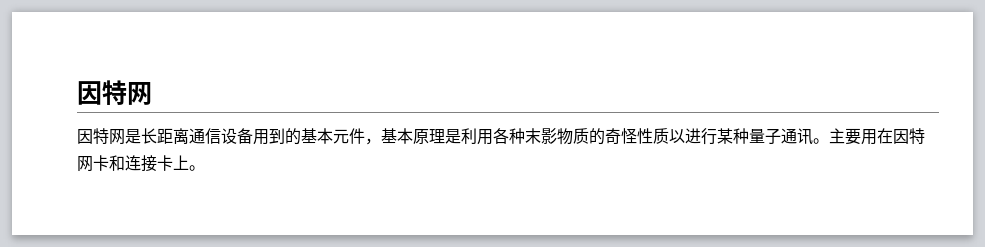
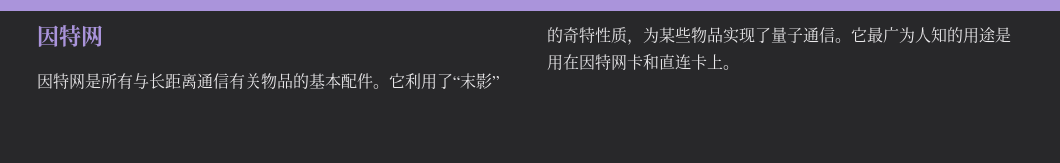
- 因特网是长距离通信设备用到的基本元件，基本原理是利用各种末影物质的奇怪性质以进行某种量子通讯。主要用在因特网卡和连接卡上。
+ 因特网是所有与长距离通信有关物品的基本配件。它利用了“末影”的奇特性质，为某些物品实现了量子通信。它最广为人知的用途是用在因特网卡和直连卡上。

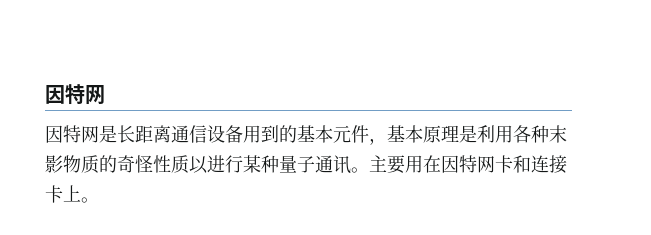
- 因特网是所有与长距离通信有关物品的基本配件。它利用了“末影”的奇特性质，为某些物品实现了量子通信。它最广为人知的用途是用在因特网卡和直连卡上。
+ 因特网是长距离通信设备用到的基本元件，基本原理是利用各种末影物质的奇怪性质以进行某种量子通讯。主要用在因特网卡和连接卡上。

